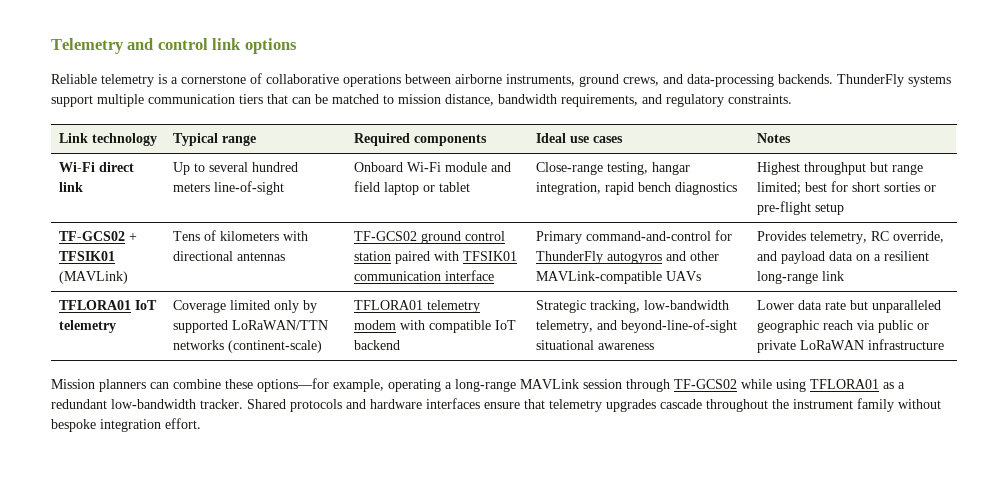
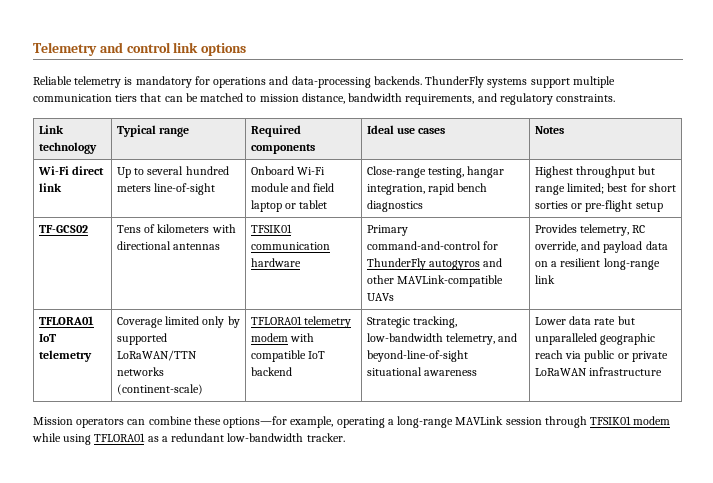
- Reliable telemetry is a cornerstone of collaborative operations between airborne instruments, ground crews, and data-processing backends.
+ Reliable telemetry is mandatory for operations and data-processing backends.
- TF-GCS02 + TFSIK01 (MAVLink) | Tens of kilometers with directional antennas | TF-GCS02 ground control station paired with TFSIK01 communication interface | Primary command-and-control for ThunderFly autogyros and other MAVLink-compatible UAVs | Provides telemetry, RC override, and payload data on a resilient long-range link
+ TF-GCS02 | Tens of kilometers with directional antennas | TFSIK01 communication hardware | Primary command-and-control for ThunderFly autogyros and other MAVLink-compatible UAVs | Provides telemetry, RC override, and payload data on a resilient long-range link
- Mission planners can combine these options—for example, operating a long-range MAVLink session through TF-GCS02 while using TFLORA01 as a redundant low-bandwidth tracker. Shared protocols and hardware interfaces ensure that telemetry upgrades cascade throughout the instrument family without bespoke integration effort.
+ Mission operators can combine these options—for example, operating a long-range MAVLink session through TFSIK01 modem while using TFLORA01 as a redundant low-bandwidth tracker.

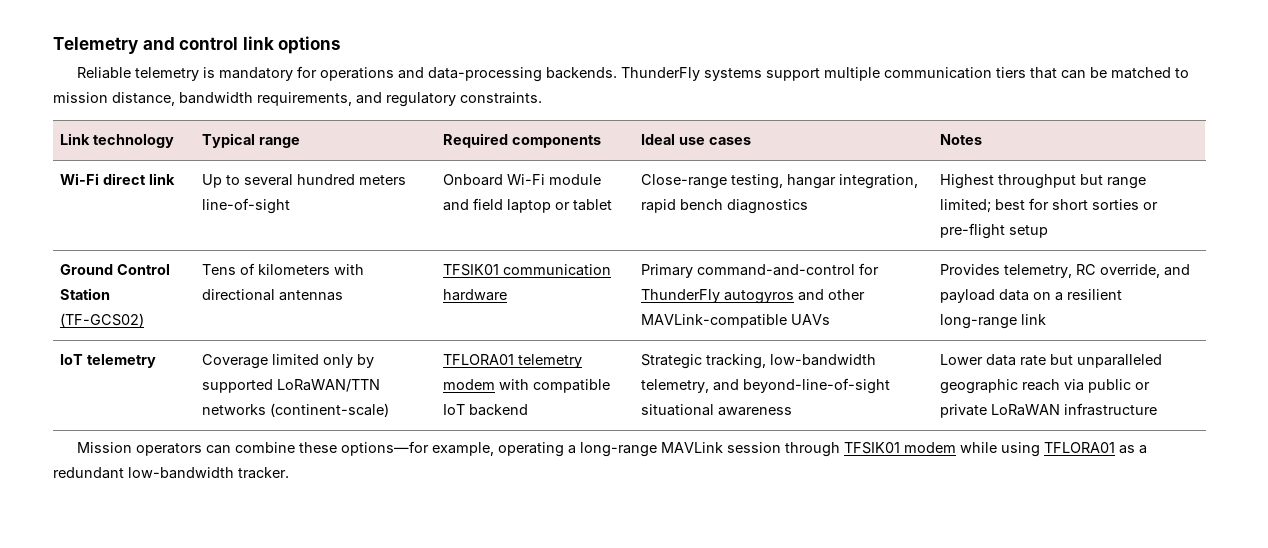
- TF-GCS02 | Tens of kilometers with directional antennas | TFSIK01 communication hardware | Primary command-and-control for ThunderFly autogyros and other MAVLink-compatible UAVs | Provides telemetry, RC override, and payload data on a resilient long-range link
+ Ground Control Station (TF-GCS02) | Tens of kilometers with directional antennas | TFSIK01 communication hardware | Primary command-and-control for ThunderFly autogyros and other MAVLink-compatible UAVs | Provides telemetry, RC override, and payload data on a resilient long-range link
- TFLORA01 IoT telemetry | Coverage limited only by supported LoRaWAN/TTN networks (continent-scale) | TFLORA01 telemetry modem with compatible IoT backend | Strategic tracking, low-bandwidth telemetry, and beyond-line-of-sight situational awareness | Lower data rate but unparalleled geographic reach via public or private LoRaWAN infrastructure
+ IoT telemetry | Coverage limited only by supported LoRaWAN/TTN networks (continent-scale) | TFLORA01 telemetry modem with compatible IoT backend | Strategic tracking, low-bandwidth telemetry, and beyond-line-of-sight situational awareness | Lower data rate but unparalleled geographic reach via public or private LoRaWAN infrastructure

